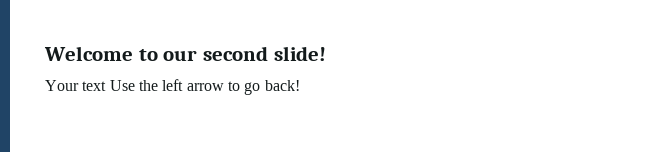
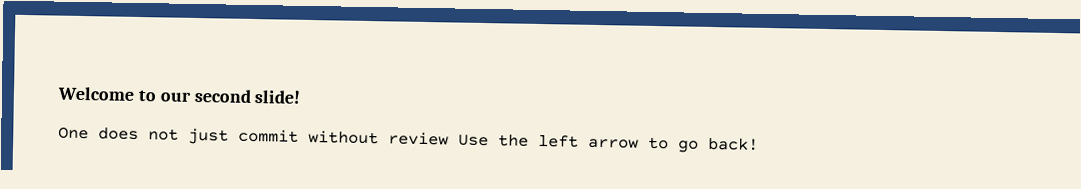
- Your text Use the left arrow to go back!
+ One does not just commit without review Use the left arrow to go back!

